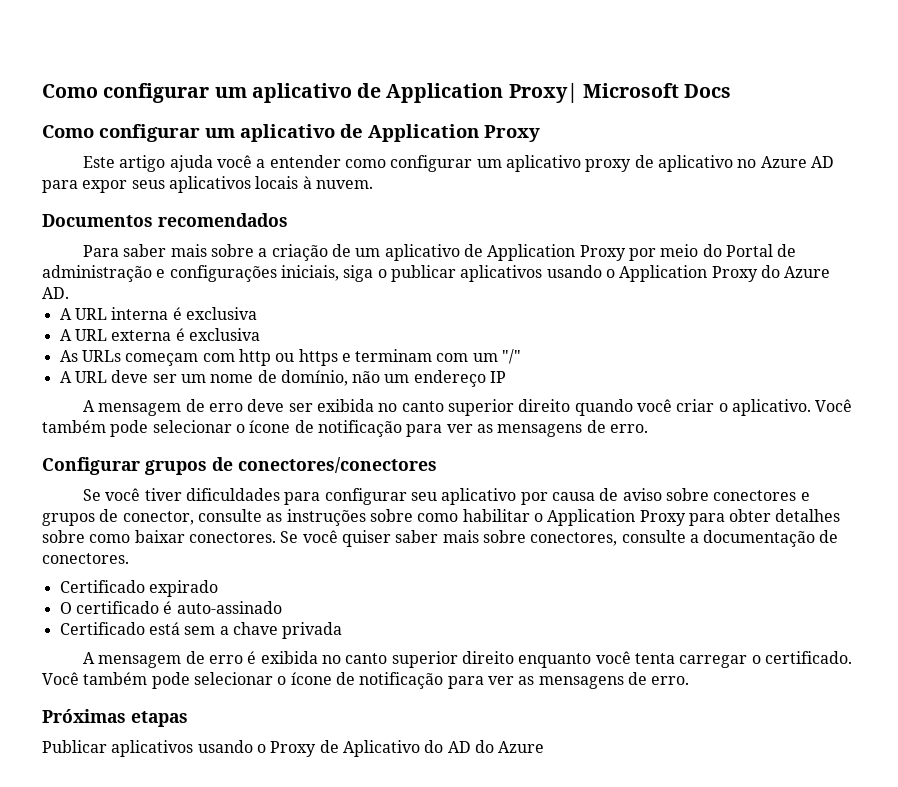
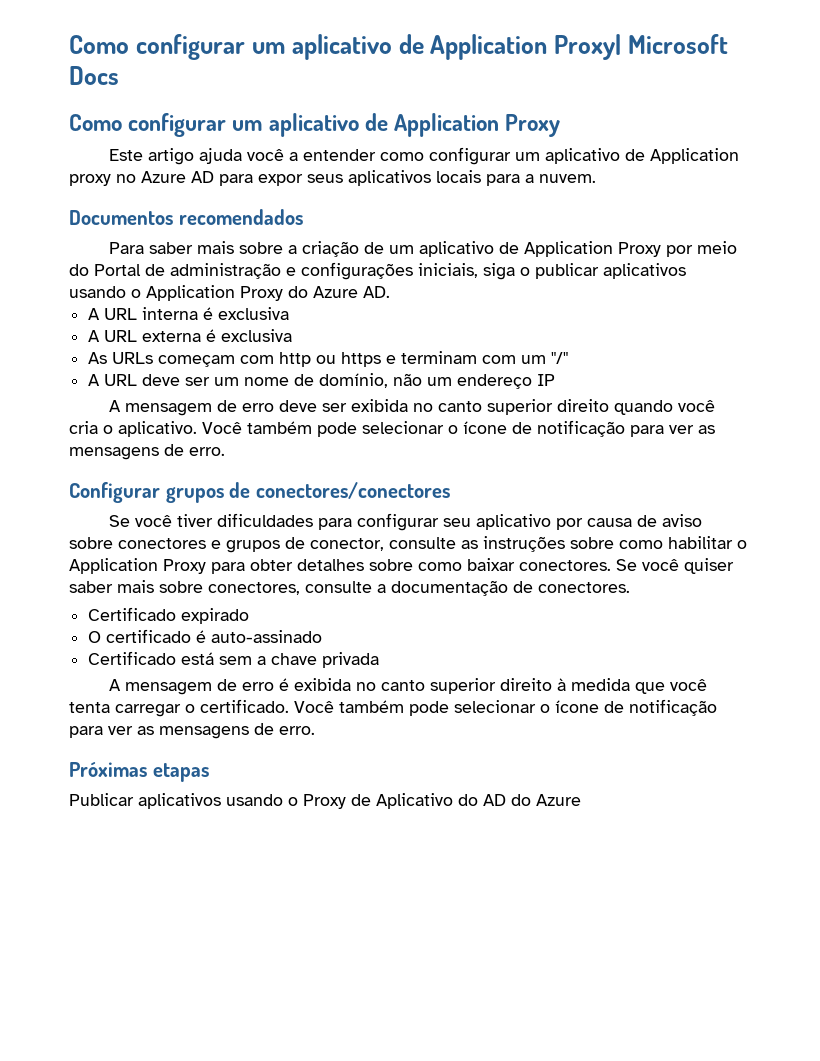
- Este artigo ajuda você a entender como configurar um aplicativo proxy de aplicativo no Azure AD para expor seus aplicativos locais à nuvem.
+ Este artigo ajuda você a entender como configurar um aplicativo de Application proxy no Azure AD para expor seus aplicativos locais para a nuvem.
- A mensagem de erro deve ser exibida no canto superior direito quando você criar o aplicativo.
+ A mensagem de erro deve ser exibida no canto superior direito quando você cria o aplicativo.
- A mensagem de erro é exibida no canto superior direito enquanto você tenta carregar o certificado.
+ A mensagem de erro é exibida no canto superior direito à medida que você tenta carregar o certificado.

